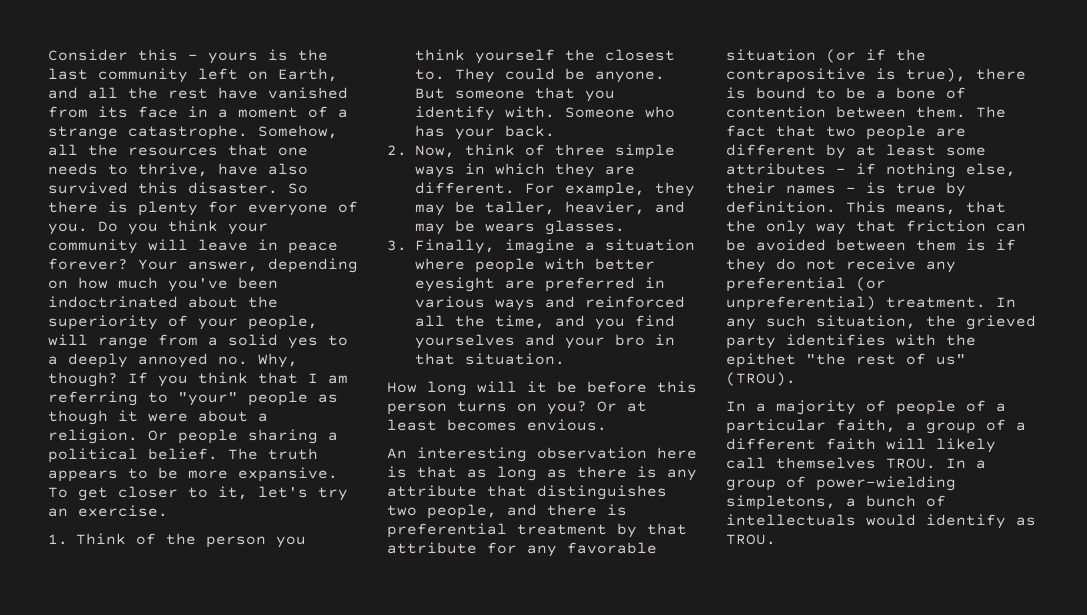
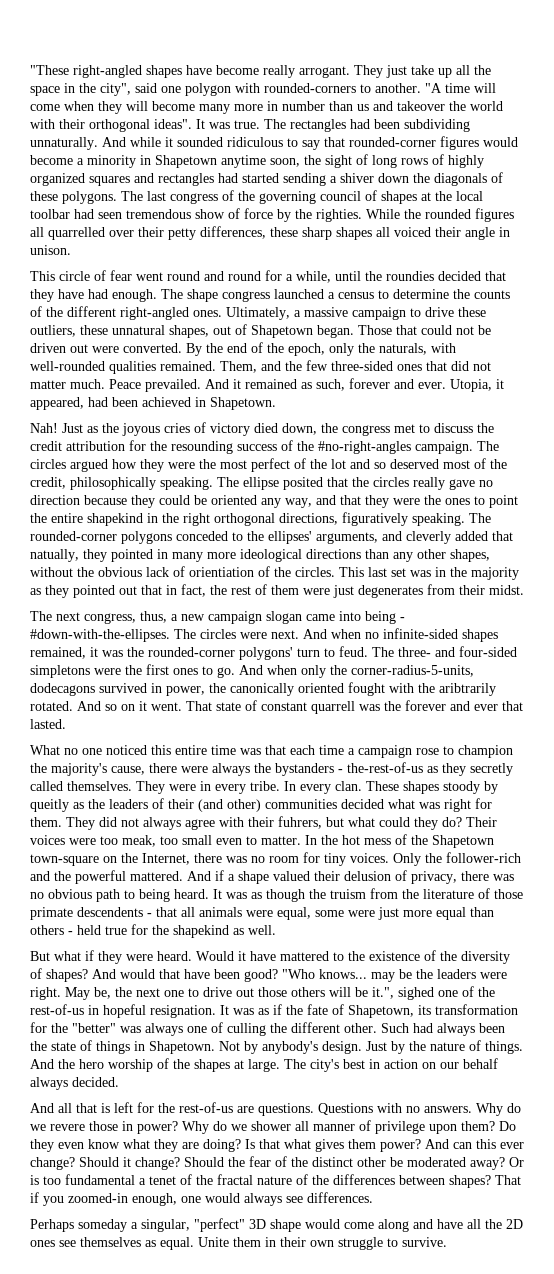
- Consider this - yours is the last community left on Earth, and all the rest have vanished from its face in a moment of a strange catastrophe. Somehow, all the resources that one needs to thrive, have also survived this disaster. So there is plenty for everyone of you. Do you think your community will leave in peace forever? Your answer, depending on how much you've been indoctrinated about the superiority of your people, will range from a solid yes to a deeply annoyed no. Why, though? If you think that I am referring to "your" people as though it were about a religion. Or people sharing a political belief. The truth appears to be more expansive. To get closer to it, let's try an exercise.
- 1. Think of the person you think yourself the closest to. They could be anyone. But someone that you identify with. Someone who has your back.
- 2. Now, think of three simple ways in which they are different. For example, they may be taller, heavier, and may be wears glasses.
- 3. Finally, imagine a situation where people with better eyesight are preferred in various ways and reinforced all the time, and you find yourselves and your bro in that situation.
- How long will it be before this person turns on you? Or at least becomes envious.
- An interesting observation here is that as long as there is any attribute that distinguishes two people, and there is preferential treatment by that attribute for any favorable situation (or if the contrapositive is true), there is bound to be a bone of contention between them. The fact that two people are different by at least some attributes - if nothing else, their names - is true by definition. This means, that the only way that friction can be avoided between them is if they do not receive any preferential (or unpreferential) treatment. In any such situation, the grieved party identifies with the epithet "the rest of us" (TROU).
- In a majority of people of a particular faith, a group of a different faith will likely call themselves TROU. In a group of power-wielding simpletons, a bunch of intellectuals would identify as TROU.
+ "These right-angled shapes have become really arrogant. They just take up all the space in the city", said one polygon with rounded-corners to another. "A time will come when they will become many more in number than us and takeover the world with their orthogonal ideas". It was true. The rectangles had been subdividing unnaturally. And while it sounded ridiculous to say that rounded-corner figures would become a minority in Shapetown anytime soon, the sight of long rows of highly organized squares and rectangles had started sending a shiver down the diagonals of these polygons. The last congress of the governing council of shapes at the local toolbar had seen tremendous show of force by the righties. While the rounded figures all quarrelled over their petty differences, these sharp shapes all voiced their angle in unison.
+ This circle of fear went round and round for a while, until the roundies decided that they have had enough. The shape congress launched a census to determine the counts of the different right-angled ones. Ultimately, a massive campaign to drive these outliers, these unnatural shapes, out of Shapetown began. Those that could not be driven out were converted. By the end of the epoch, only the naturals, with well-rounded qualities remained. Them, and the few three-sided ones that did not matter much. Peace prevailed. And it remained as such, forever and ever. Utopia, it appeared, had been achieved in Shapetown.
+ Nah! Just as the joyous cries of victory died down, the congress met to discuss the credit attribution for the resounding success of the #no-right-angles campaign. The circles argued how they were the most perfect of the lot and so deserved most of the credit, philosophically speaking. The ellipse posited that the circles really gave no direction because they could be oriented any way, and that they were the ones to point the entire shapekind in the right orthogonal directions, figuratively speaking. The rounded-corner polygons conceded to the ellipses' arguments, and cleverly added that natually, they pointed in many more ideological directions than any other shapes, without the obvious lack of orientiation of the circles. This last set was in the majority as they pointed out that in fact, the rest of them were just degenerates from their midst.
+ The next congress, thus, a new campaign slogan came into being - #down-with-the-ellipses. The circles were next. And when no infinite-sided shapes remained, it was the rounded-corner polygons' turn to feud. The three- and four-sided simpletons were the first ones to go. And when only the corner-radius-5-units, dodecagons survived in power, the canonically oriented fought with the aribtrarily rotated. And so on it went. That state of constant quarrell was the forever and ever that lasted.
+ What no one noticed this entire time was that each time a campaign rose to champion the majority's cause, there were always the bystanders - the-rest-of-us as they secretly called themselves. They were in every tribe. In every clan. These shapes stoody by queitly as the leaders of their (and other) communities decided what was right for them. They did not always agree with their fuhrers, but what could they do? Their voices were too meak, too small even to matter. In the hot mess of the Shapetown town-square on the Internet, there was no room for tiny voices. Only the follower-rich and the powerful mattered. And if a shape valued their delusion of privacy, there was no obvious path to being heard. It was as though the truism from the literature of those primate descendents - that all animals were equal, some were just more equal than others - held true for the shapekind as well.
+ But what if they were heard. Would it have mattered to the existence of the diversity of shapes? And would that have been good? "Who knows... may be the leaders were right. May be, the next one to drive out those others will be it.", sighed one of the rest-of-us in hopeful resignation. It was as if the fate of Shapetown, its transformation for the "better" was always one of culling the different other. Such had always been the state of things in Shapetown. Not by anybody's design. Just by the nature of things. And the hero worship of the shapes at large. The city's best in action on our behalf always decided.
+ And all that is left for the rest-of-us are questions. Questions with no answers. Why do we revere those in power? Why do we shower all manner of privilege upon them? Do they even know what they are doing? Is that what gives them power? And can this ever change? Should it change? Should the fear of the distinct other be moderated away? Or is too fundamental a tenet of the fractal nature of the differences between shapes? That if you zoomed-in enough, one would always see differences.
+ Perhaps someday a singular, "perfect" 3D shape would come along and have all the 2D ones see themselves as equal. Unite them in their own struggle to survive.

